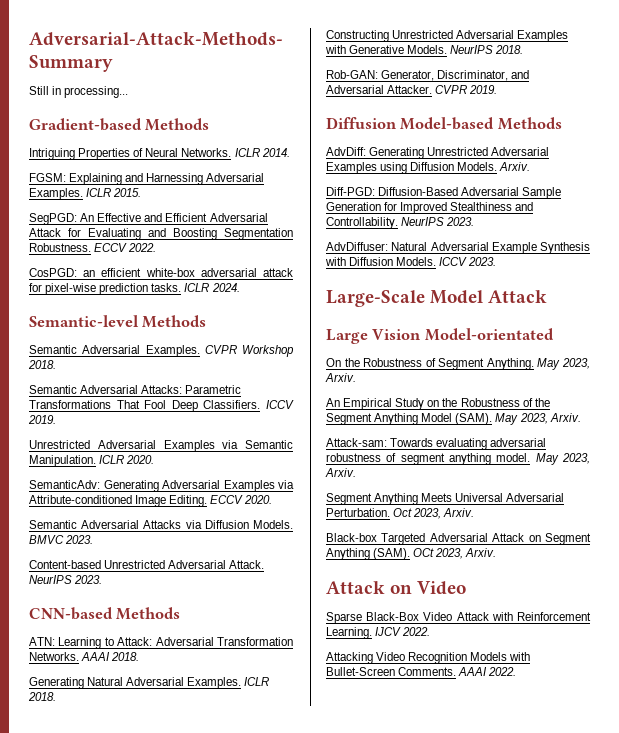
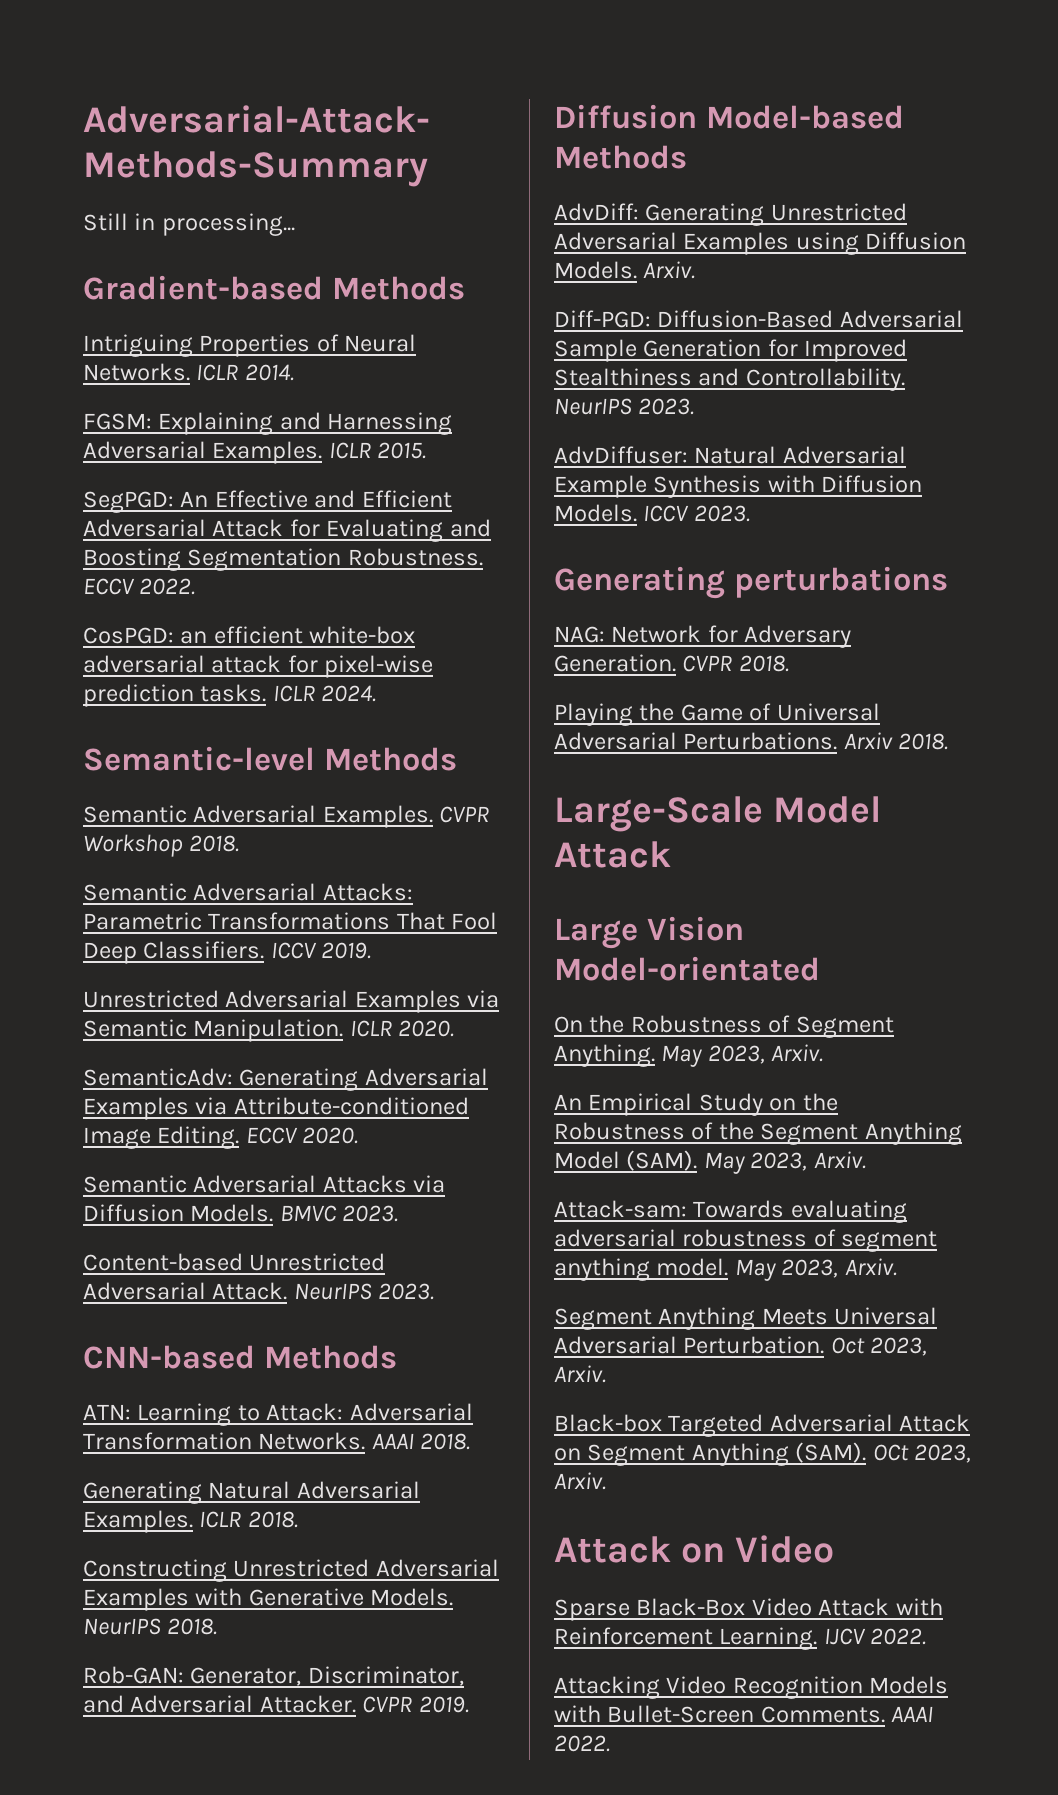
+ Generating perturbations
+ NAG: Network for Adversary Generation. CVPR 2018.
+ Playing the Game of Universal Adversarial Perturbations. Arxiv 2018.

